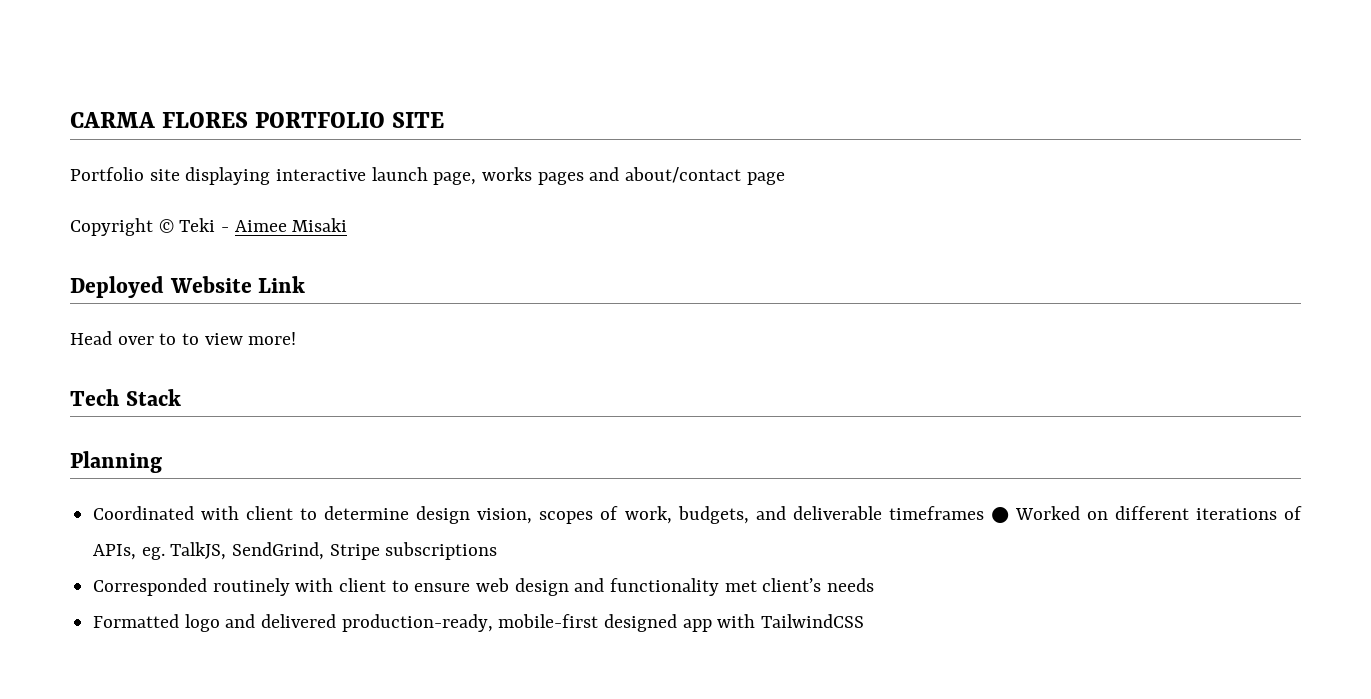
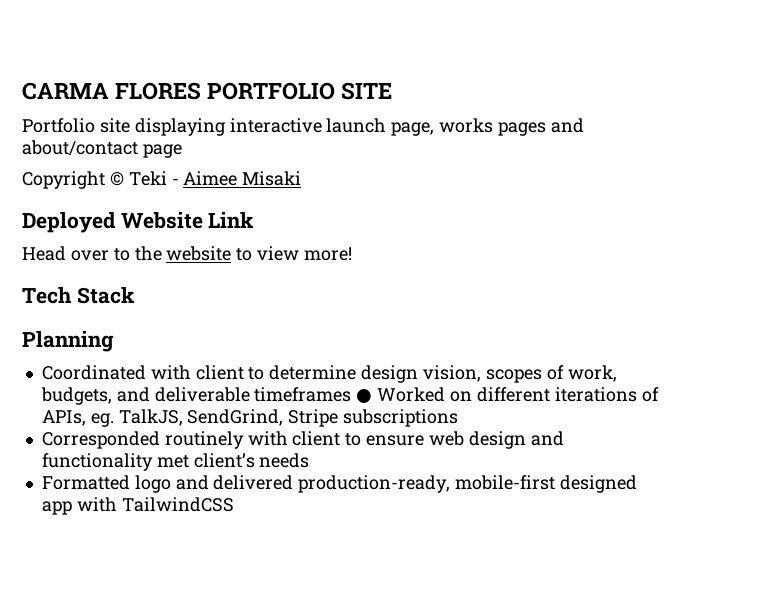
- Head over to to view more!
+ Head over to the website to view more!

